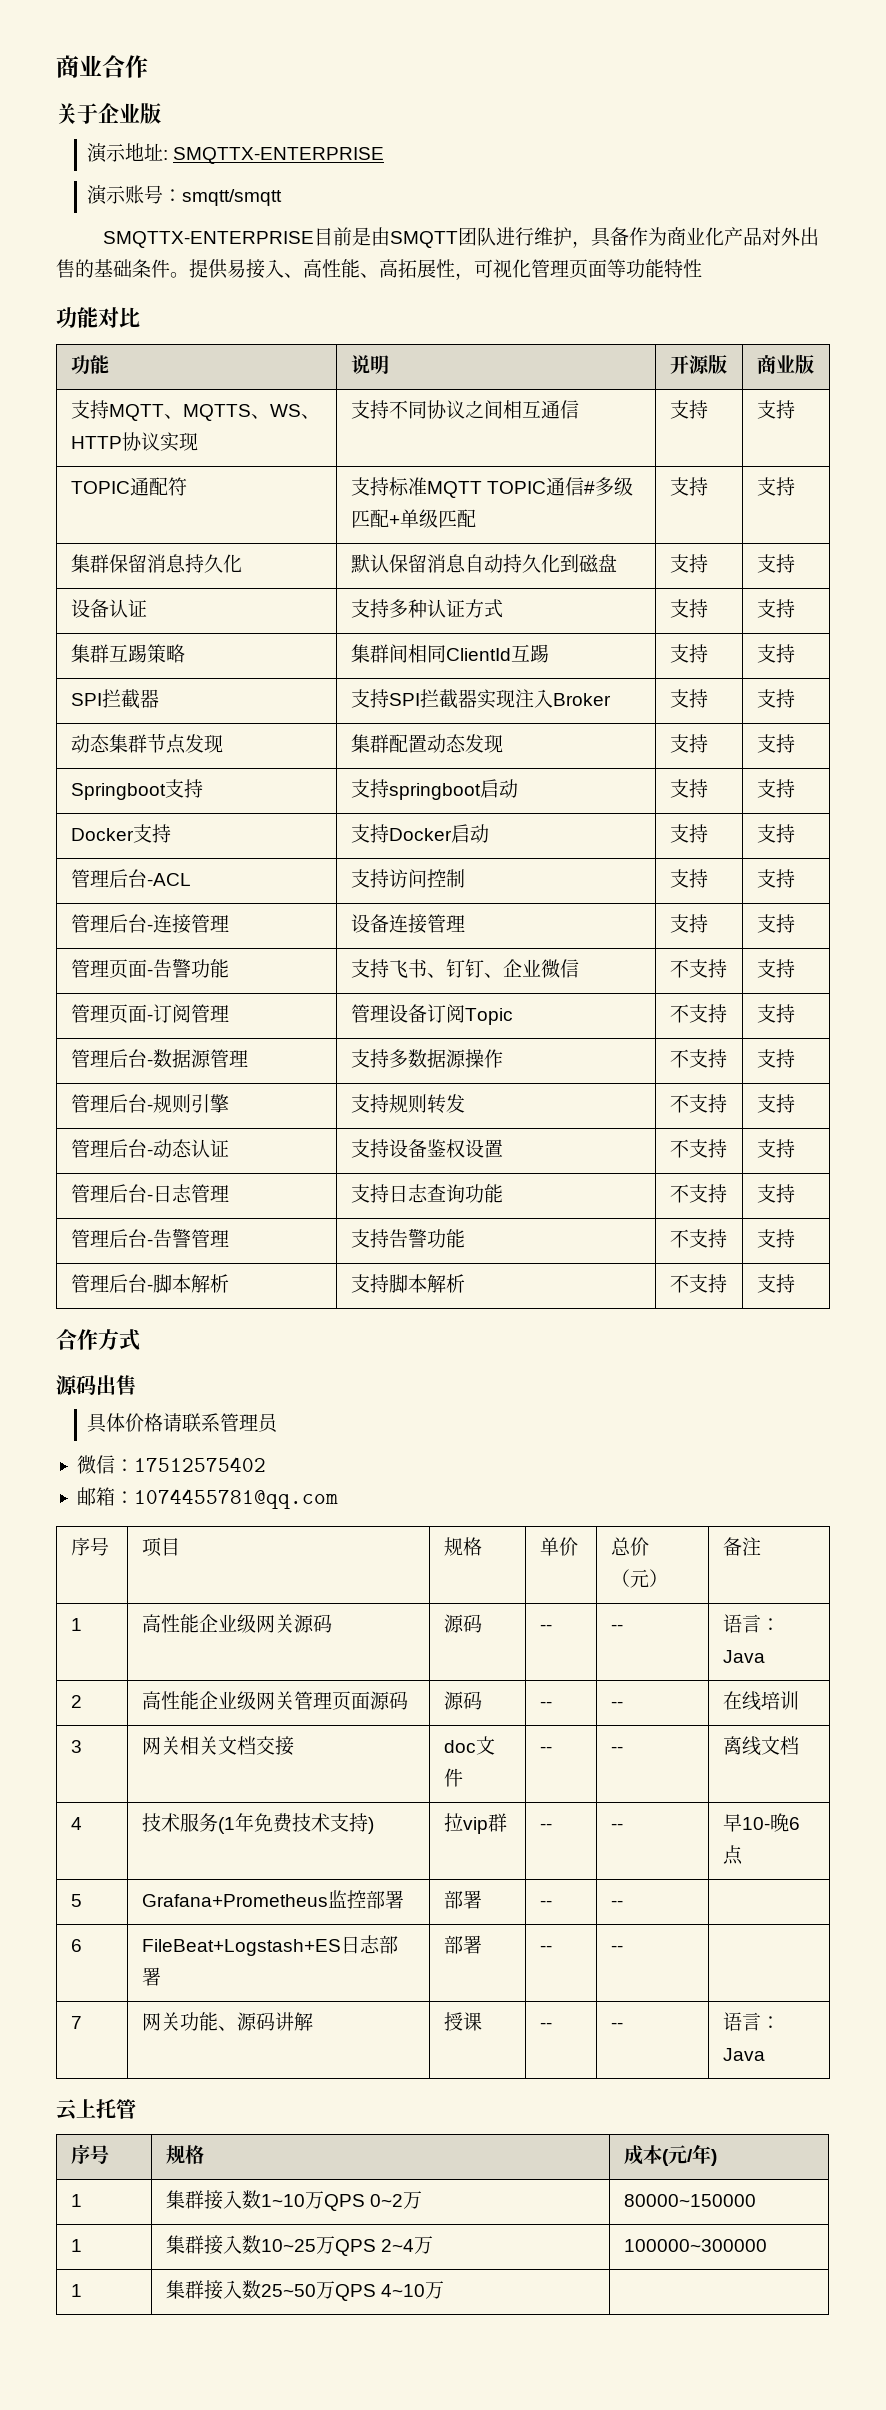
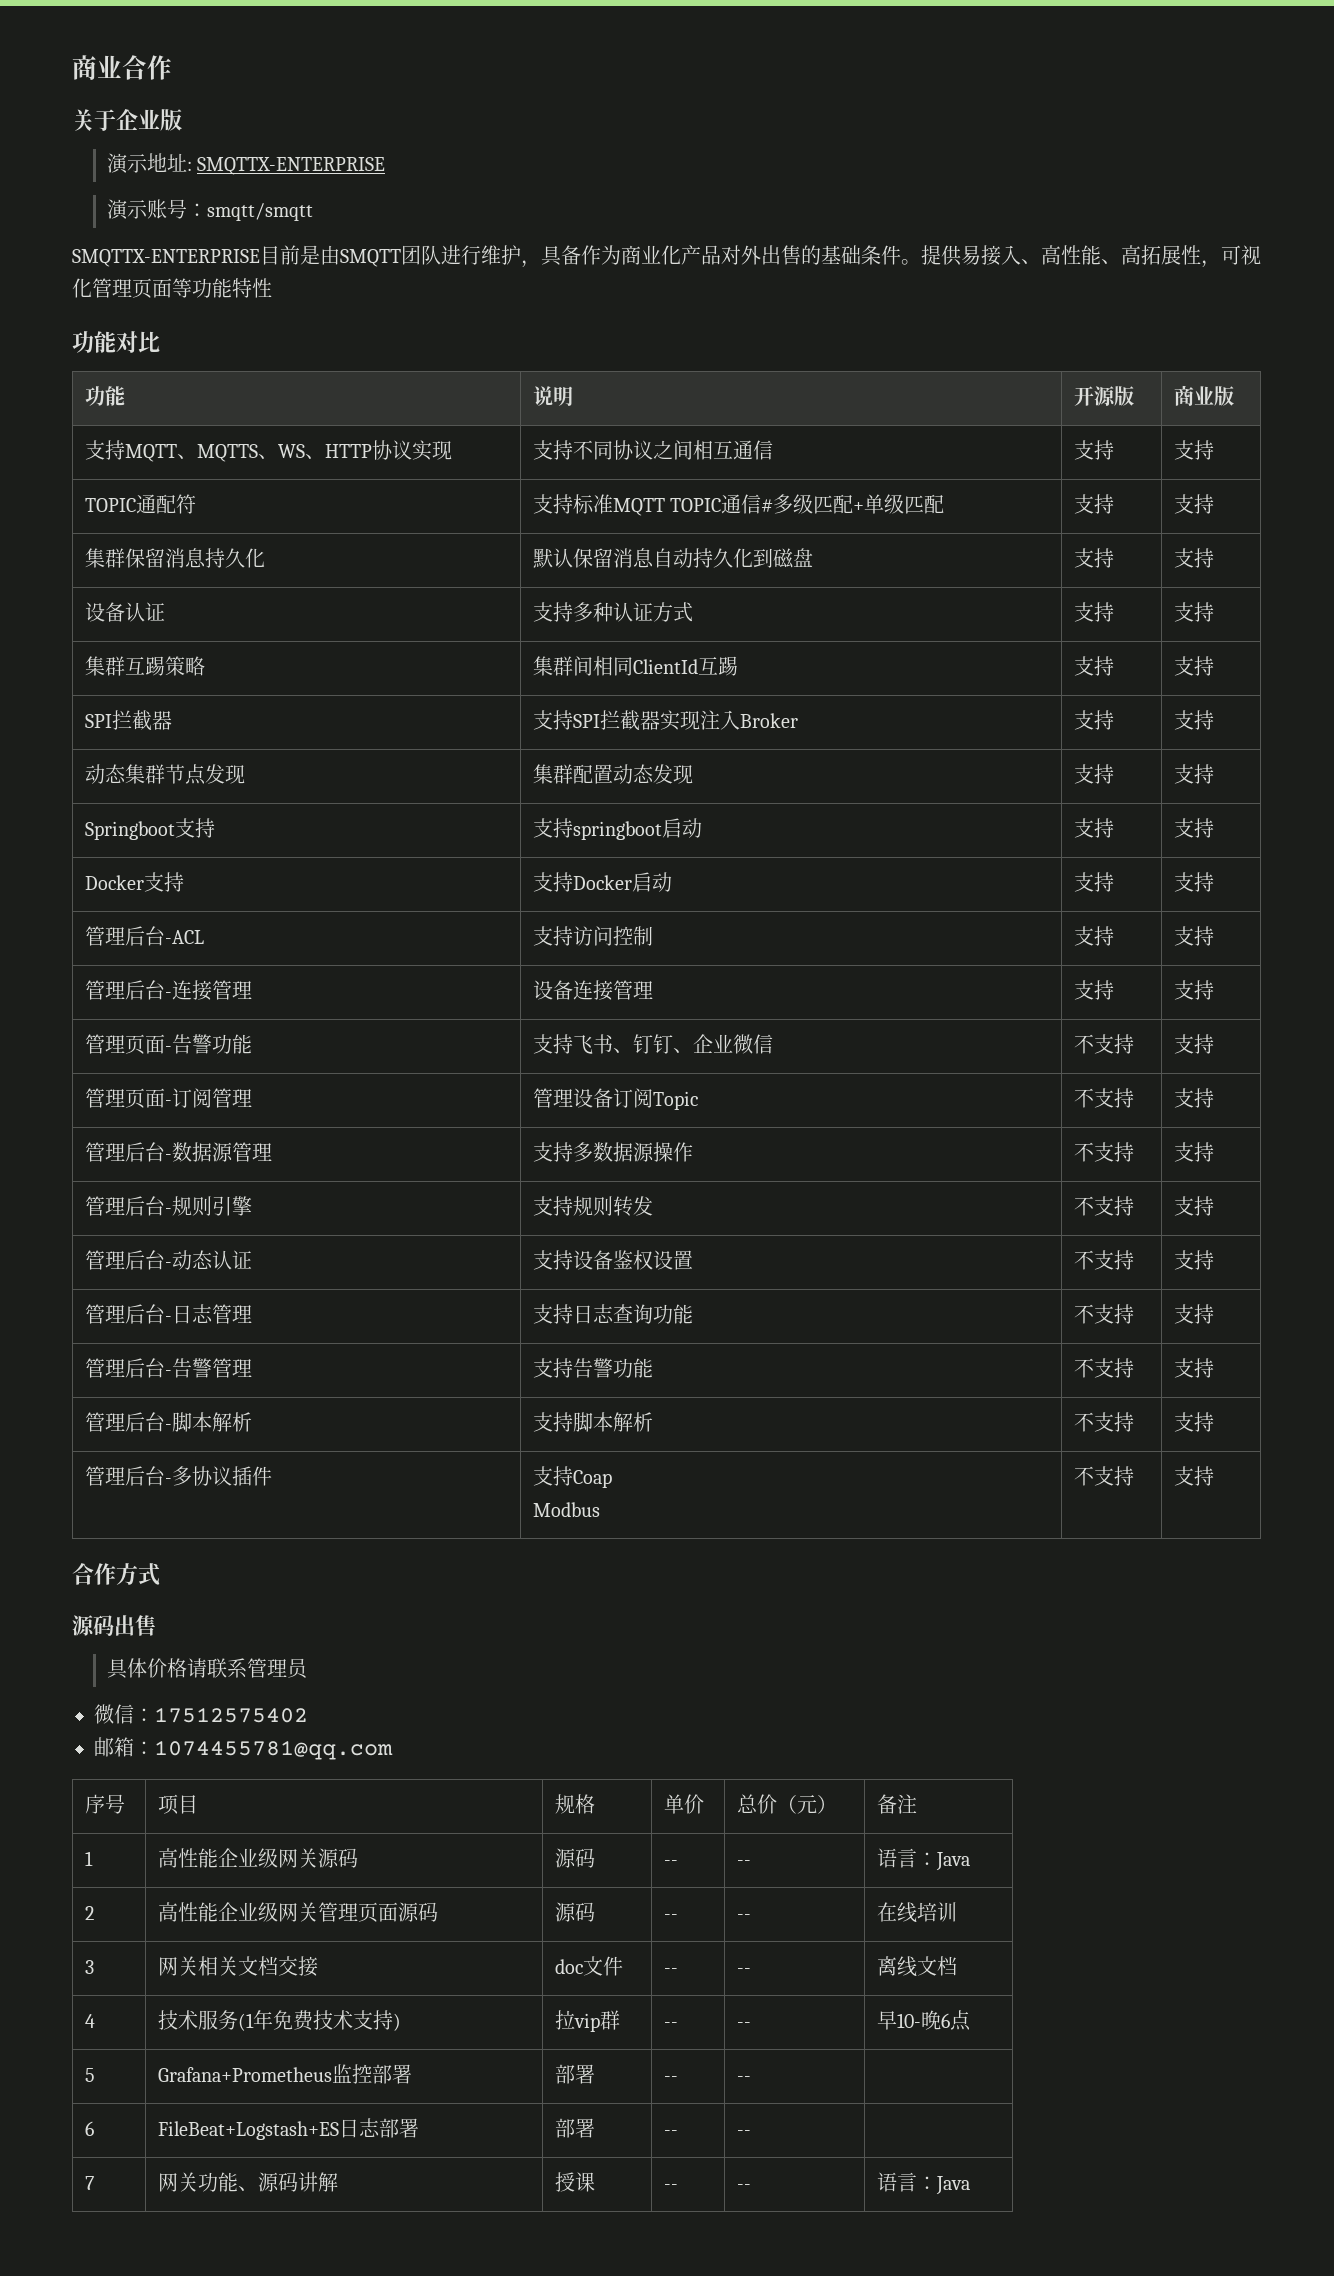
+ 管理后台-多协议插件 | 支持Coap
+ Modbus | 不支持 | 支持
- 云上托管
- 序号 | 规格 | 成本(元/年)
- 1 | 集群接入数1~10万QPS 0~2万 | 80000~150000
- 1 | 集群接入数10~25万QPS 2~4万 | 100000~300000
- 1 | 集群接入数25~50万QPS 4~10万 |

